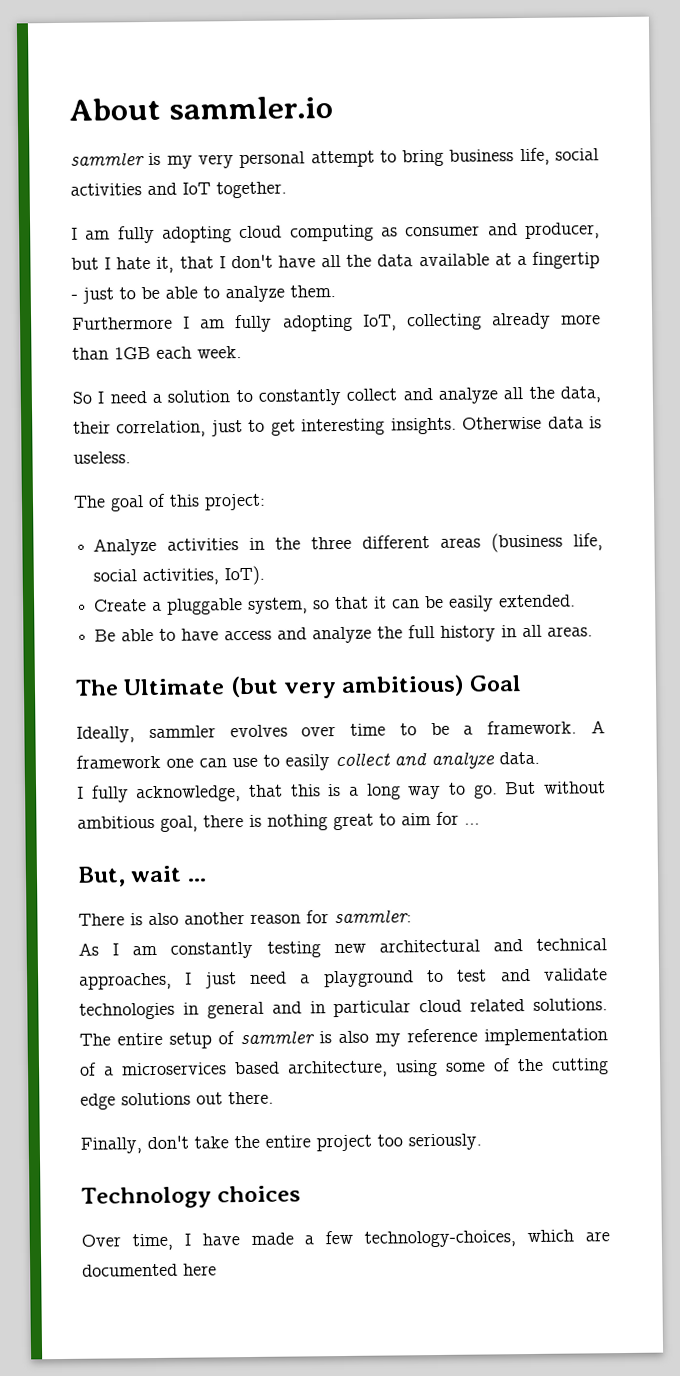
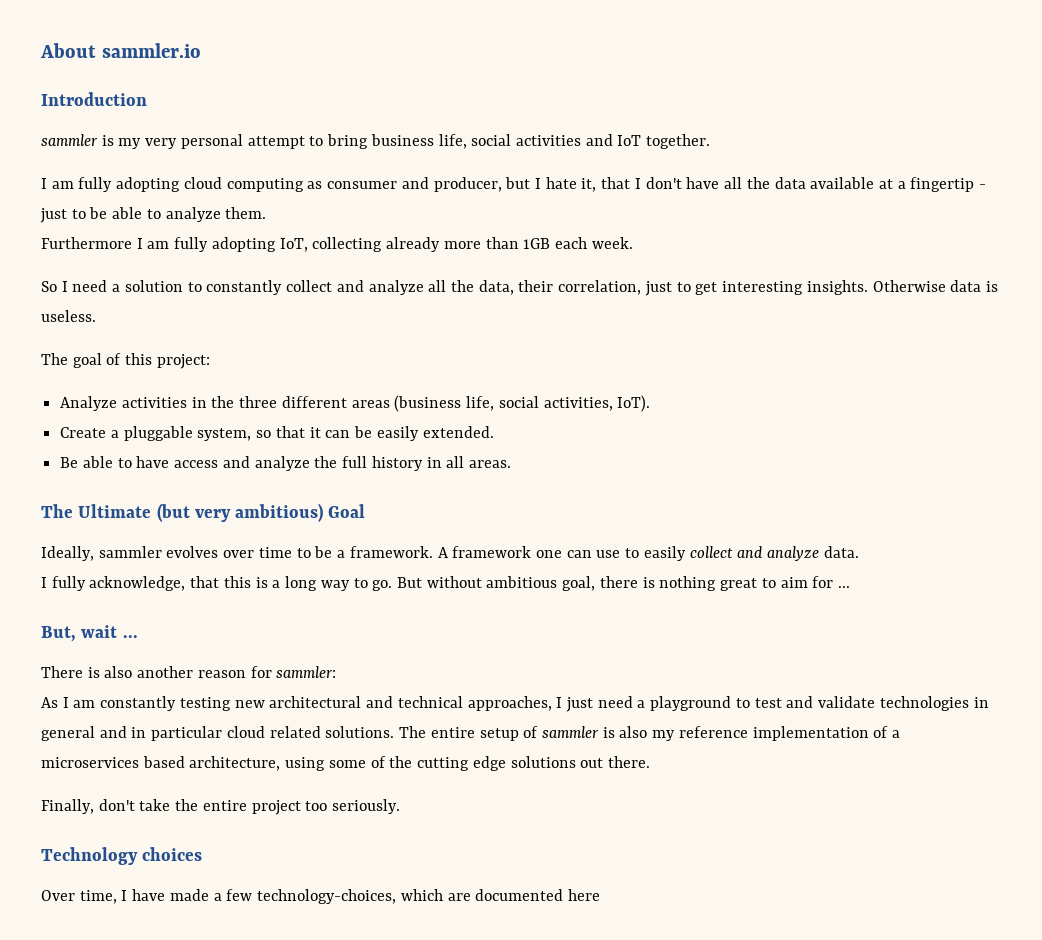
+ Introduction

